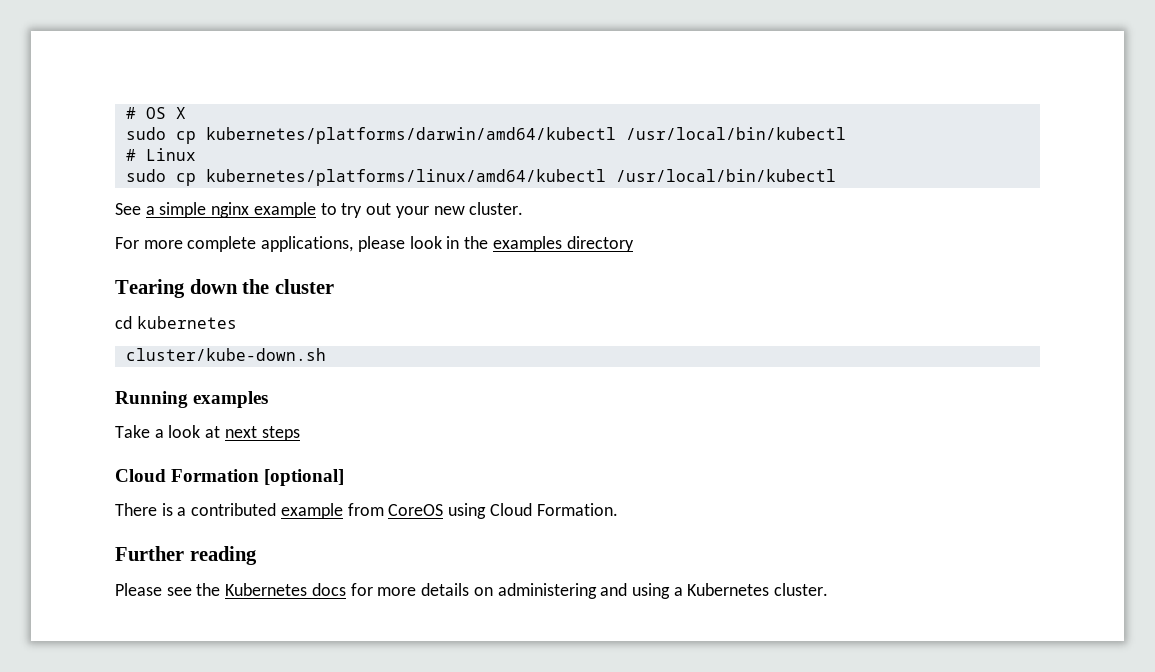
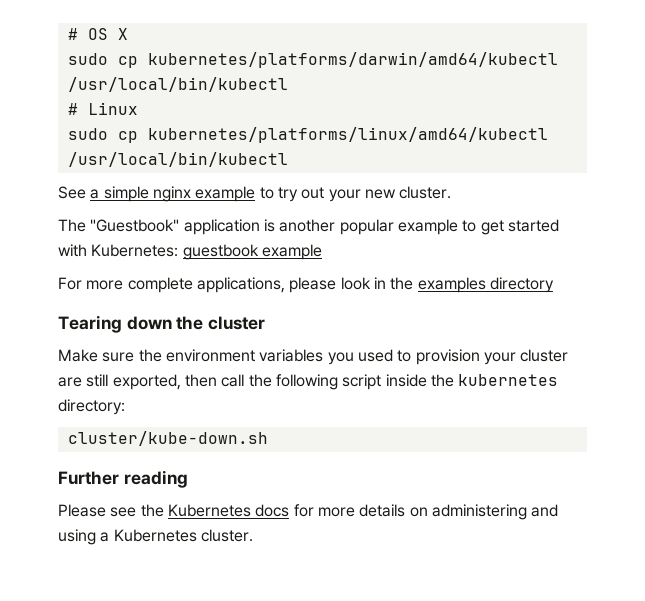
+ The "Guestbook" application is another popular example to get started with Kubernetes: guestbook example
- cd kubernetes
+ Make sure the environment variables you used to provision your cluster are still exported, then call the following script inside the kubernetes directory:
- Running examples
- Take a look at next steps
- Cloud Formation [optional]
- There is a contributed example from CoreOS using Cloud Formation.

